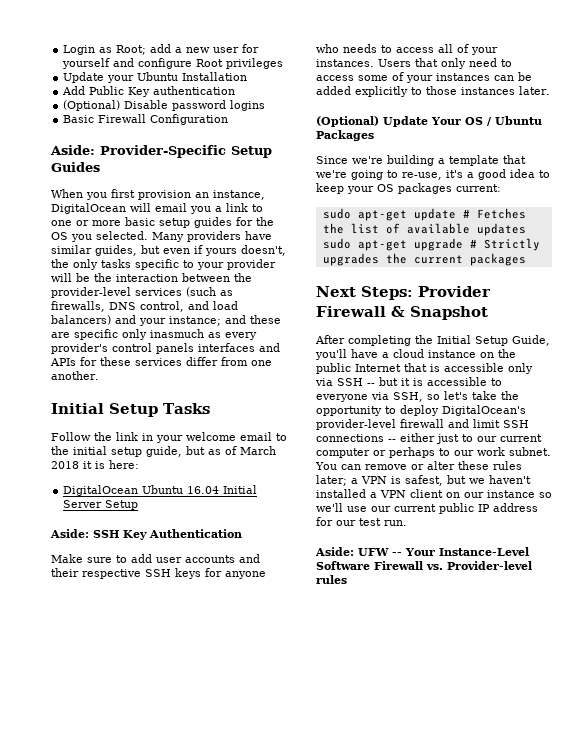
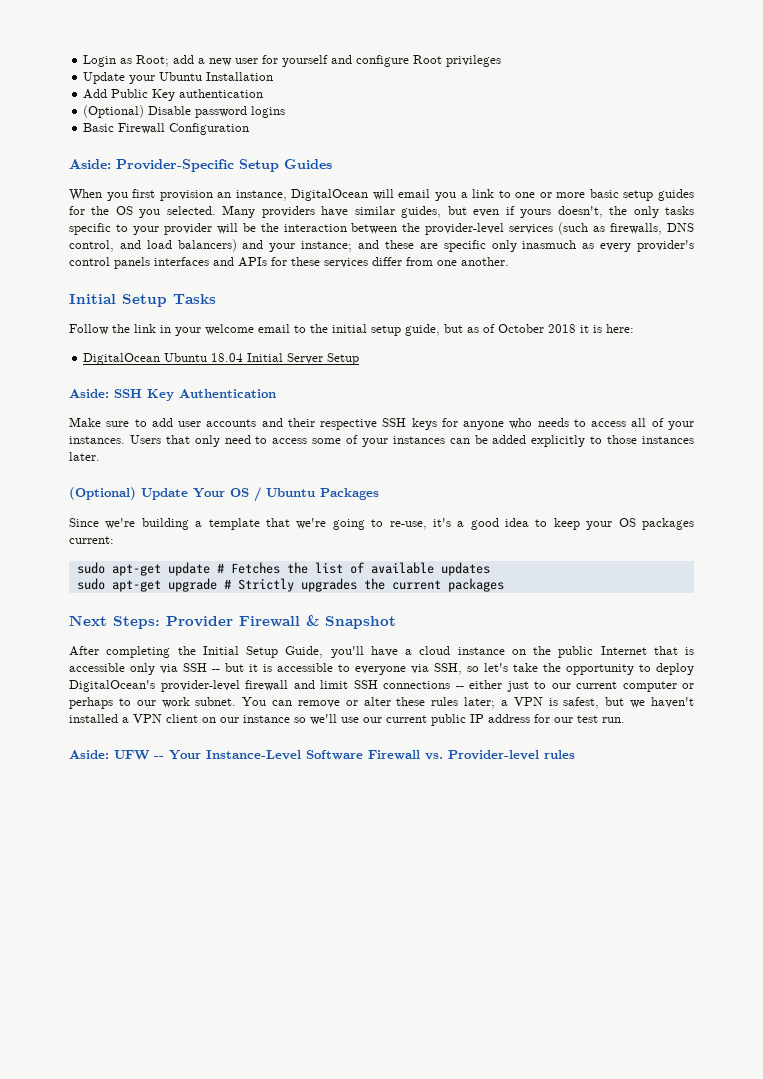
- Follow the link in your welcome email to the initial setup guide, but as of March 2018 it is here:
+ Follow the link in your welcome email to the initial setup guide, but as of October 2018 it is here:
- DigitalOcean Ubuntu 16.04 Initial Server Setup
+ DigitalOcean Ubuntu 18.04 Initial Server Setup

